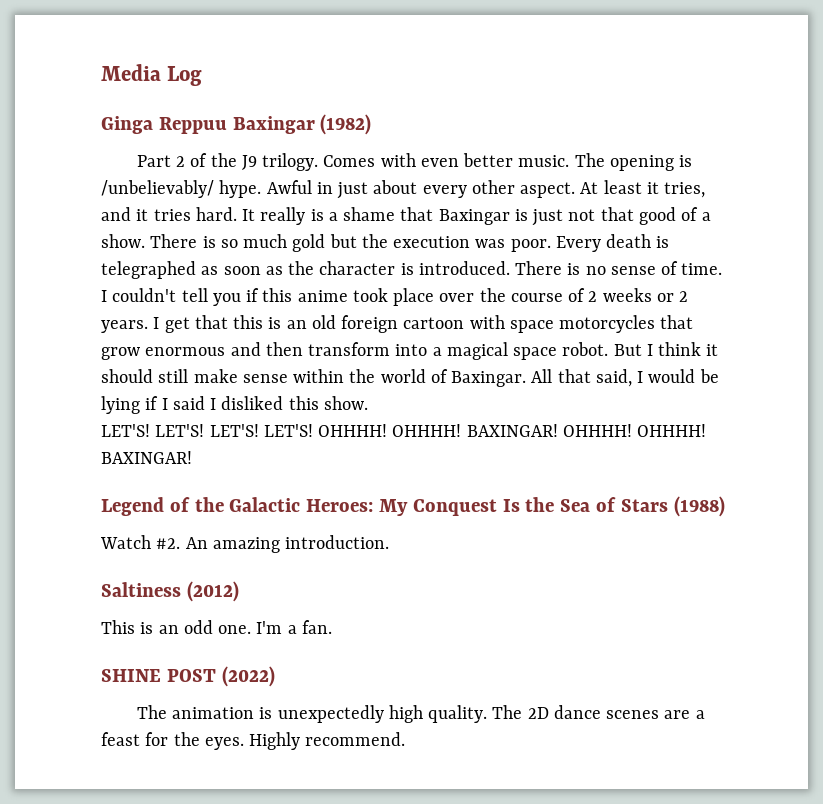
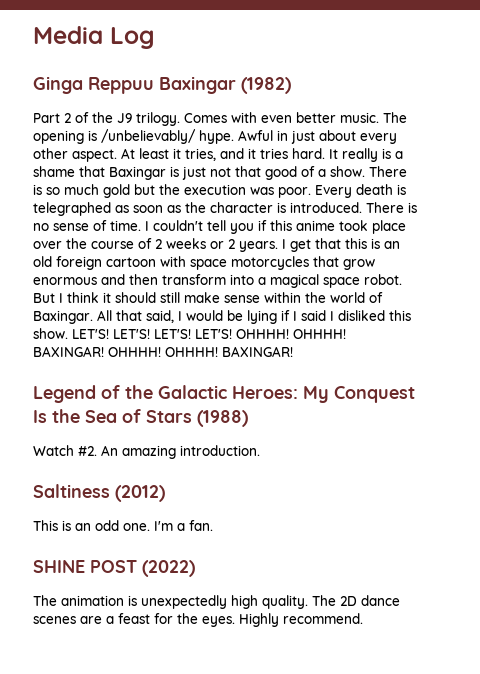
- All that said, I would be lying if I said I disliked this show.
- LET'S!
+ All that said, I would be lying if I said I disliked this show. LET'S!

